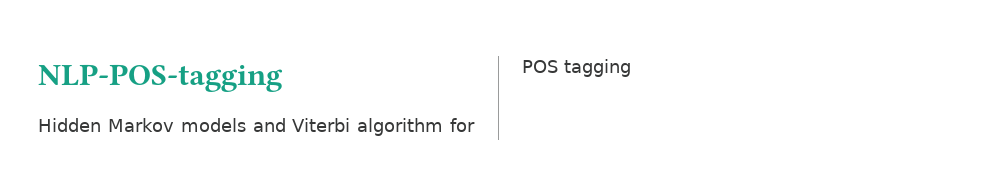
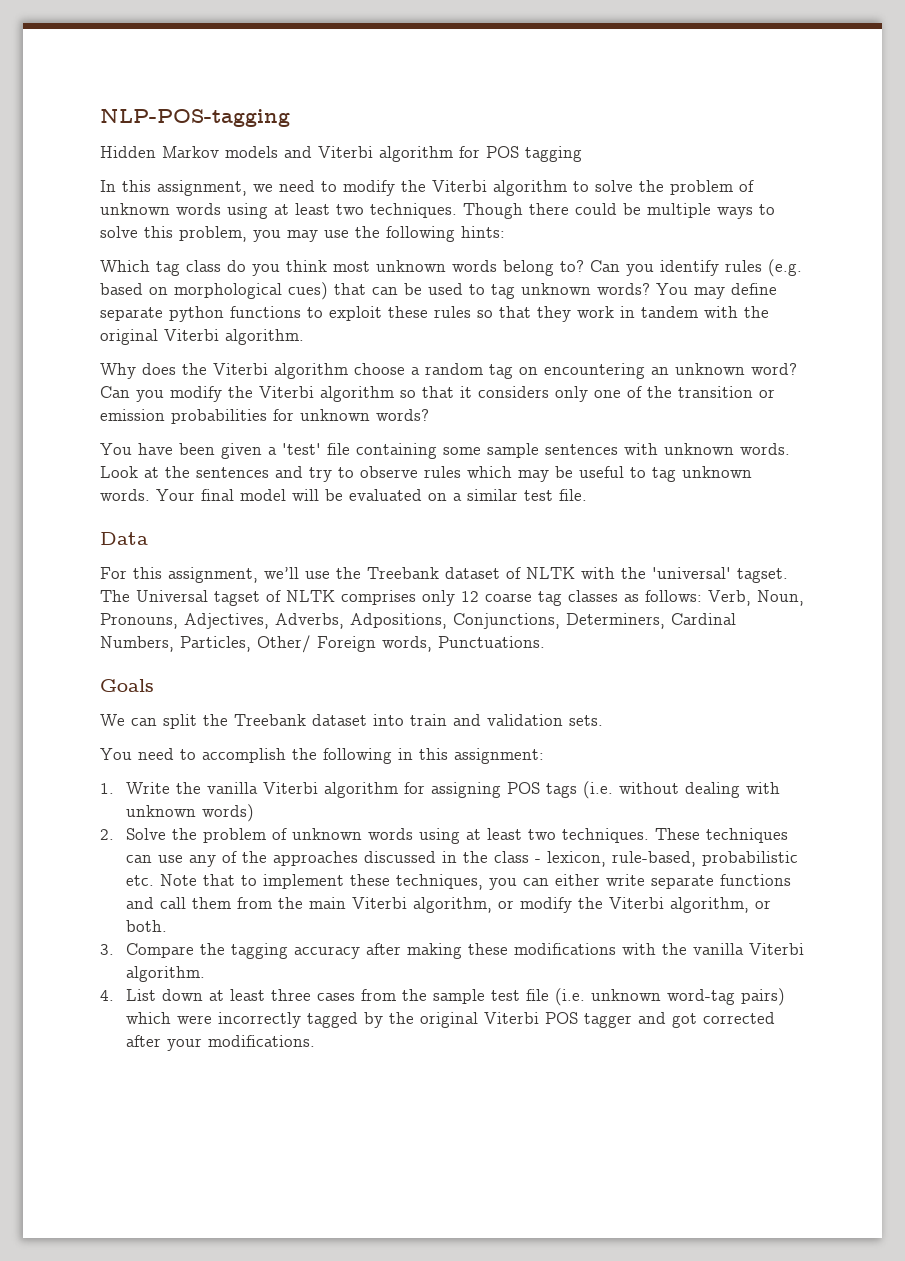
+ In this assignment, we need to modify the Viterbi algorithm to solve the problem of unknown words using at least two techniques. Though there could be multiple ways to solve this problem, you may use the following hints:
+ Which tag class do you think most unknown words belong to? Can you identify rules (e.g. based on morphological cues) that can be used to tag unknown words? You may define separate python functions to exploit these rules so that they work in tandem with the original Viterbi algorithm.
+ Why does the Viterbi algorithm choose a random tag on encountering an unknown word? Can you modify the Viterbi algorithm so that it considers only one of the transition or emission probabilities for unknown words?
+ You have been given a 'test' file containing some sample sentences with unknown words. Look at the sentences and try to observe rules which may be useful to tag unknown words. Your final model will be evaluated on a similar test file.
+ Data
+ For this assignment, we’ll use the Treebank dataset of NLTK with the 'universal' tagset. The Universal tagset of NLTK comprises only 12 coarse tag classes as follows: Verb, Noun, Pronouns, Adjectives, Adverbs, Adpositions, Conjunctions, Determiners, Cardinal Numbers, Particles, Other/ Foreign words, Punctuations.
+ Goals
+ We can split the Treebank dataset into train and validation sets.
+ You need to accomplish the following in this assignment:
+ 1. Write the vanilla Viterbi algorithm for assigning POS tags (i.e. without dealing with unknown words)
+ 2. Solve the problem of unknown words using at least two techniques. These techniques can use any of the approaches discussed in the class - lexicon, rule-based, probabilistic etc. Note that to implement these techniques, you can either write separate functions and call them from the main Viterbi algorithm, or modify the Viterbi algorithm, or both.
+ 3. Compare the tagging accuracy after making these modifications with the vanilla Viterbi algorithm.
+ 4. List down at least three cases from the sample test file (i.e. unknown word-tag pairs) which were incorrectly tagged by the original Viterbi POS tagger and got corrected after your modifications.

